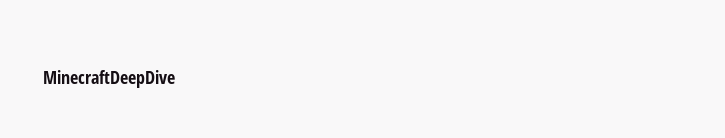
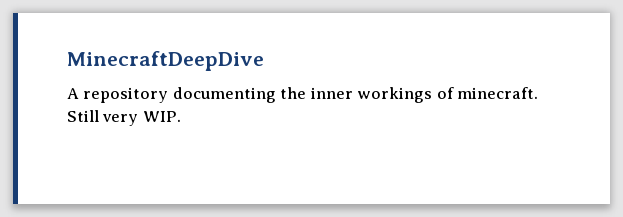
+ A repository documenting the inner workings of minecraft. Still very WIP.

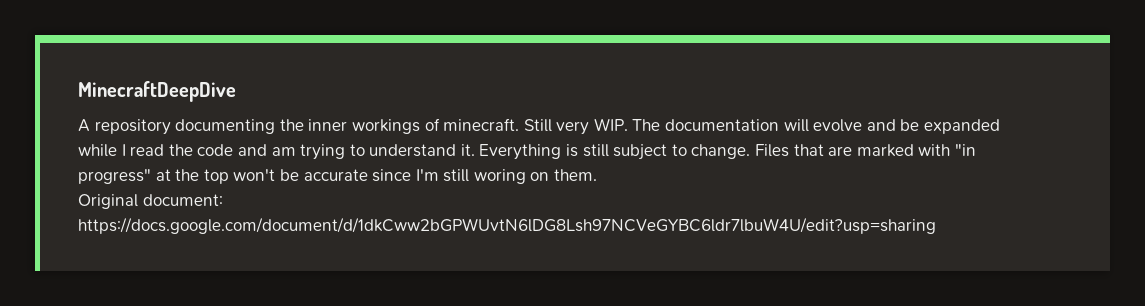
- Still very WIP.
+ Still very WIP. The documentation will evolve and be expanded while I read the code and am trying to understand it. Everything is still subject to change. Files that are marked with "in progress" at the top won't be accurate since I'm still woring on them.
+ Original document: https://docs.google.com/document/d/1dkCww2bGPWUvtN6lDG8Lsh97NCVeGYBC6ldr7lbuW4U/edit?usp=sharing

